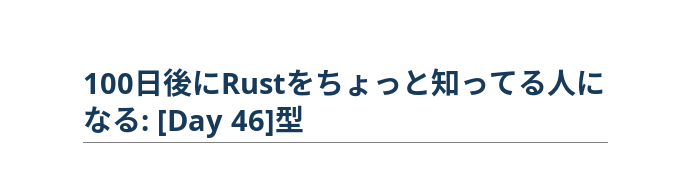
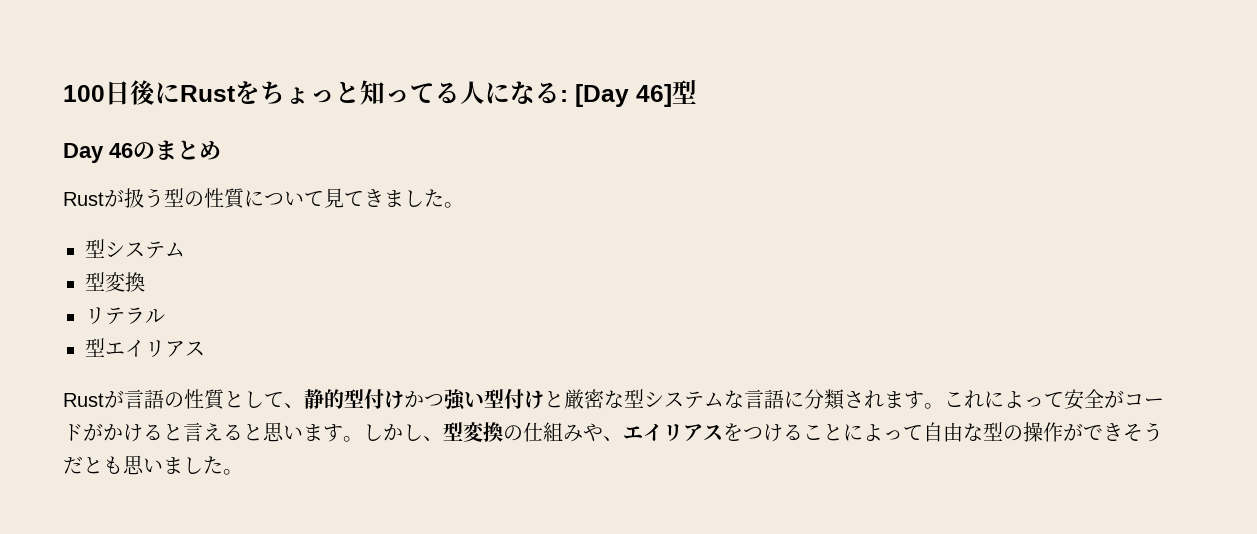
+ Day 46のまとめ
+ Rustが扱う型の性質について見てきました。
+ 型システム
+ 型変換
+ リテラル
+ 型エイリアス
+ Rustが言語の性質として、静的型付けかつ強い型付けと厳密な型システムな言語に分類されます。これによって安全がコードがかけると言えると思います。しかし、型変換の仕組みや、エイリアスをつけることによって自由な型の操作ができそうだとも思いました。

